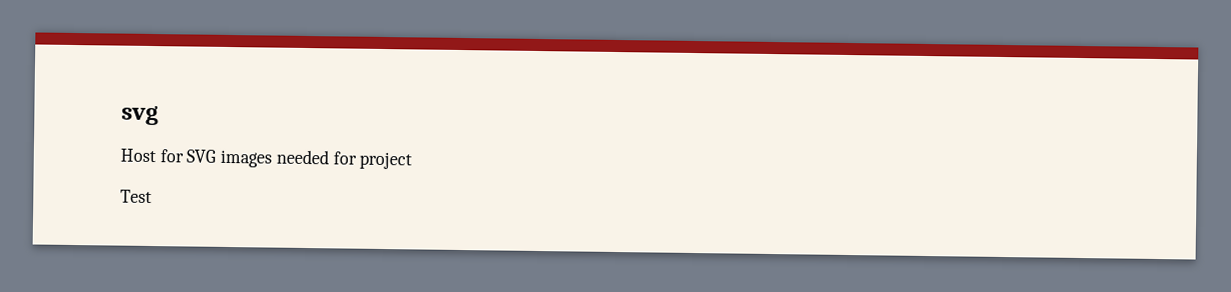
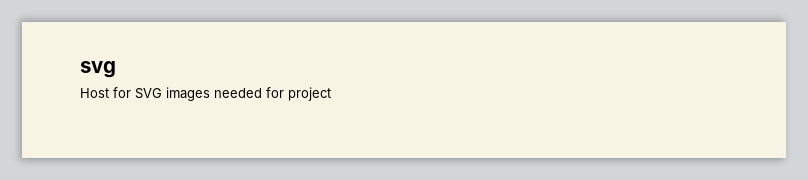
- Test

